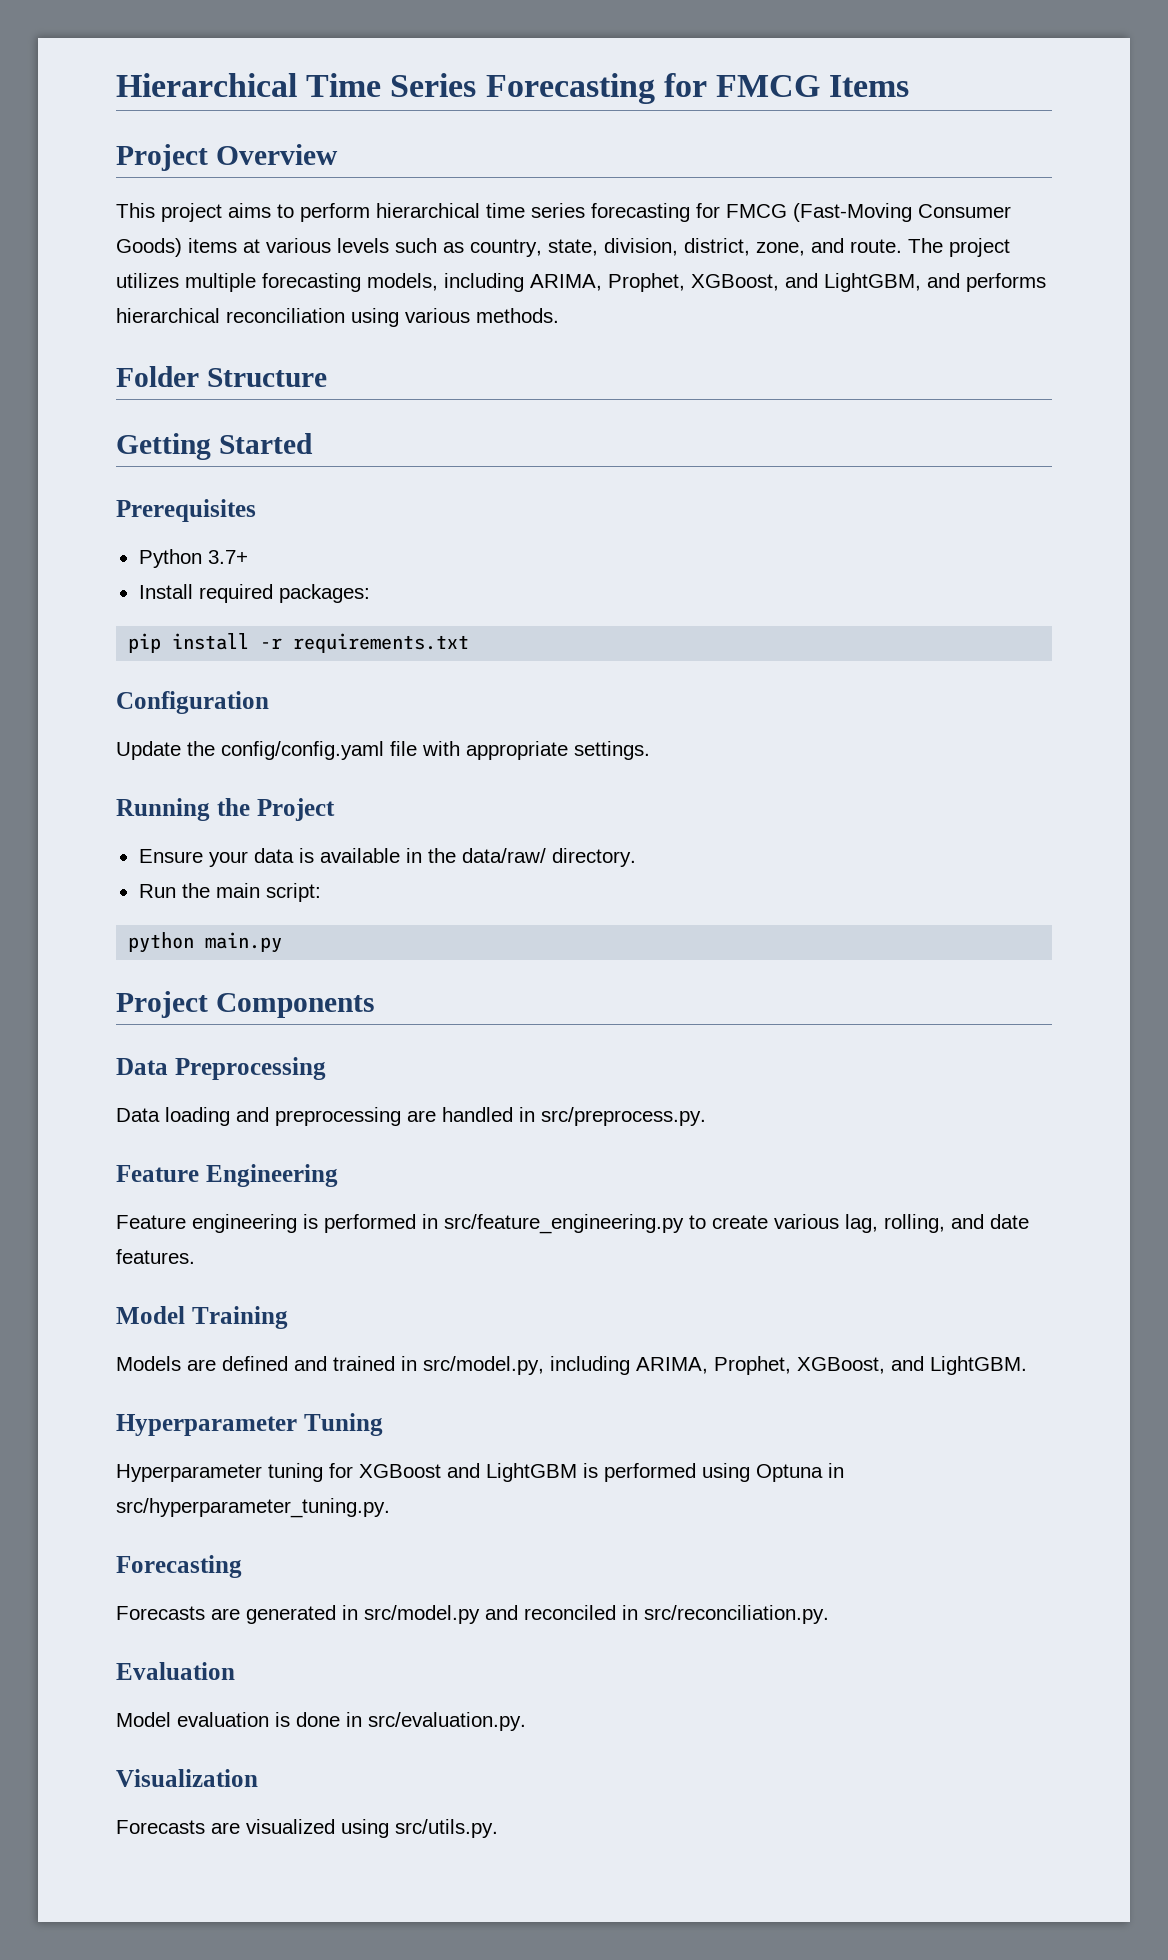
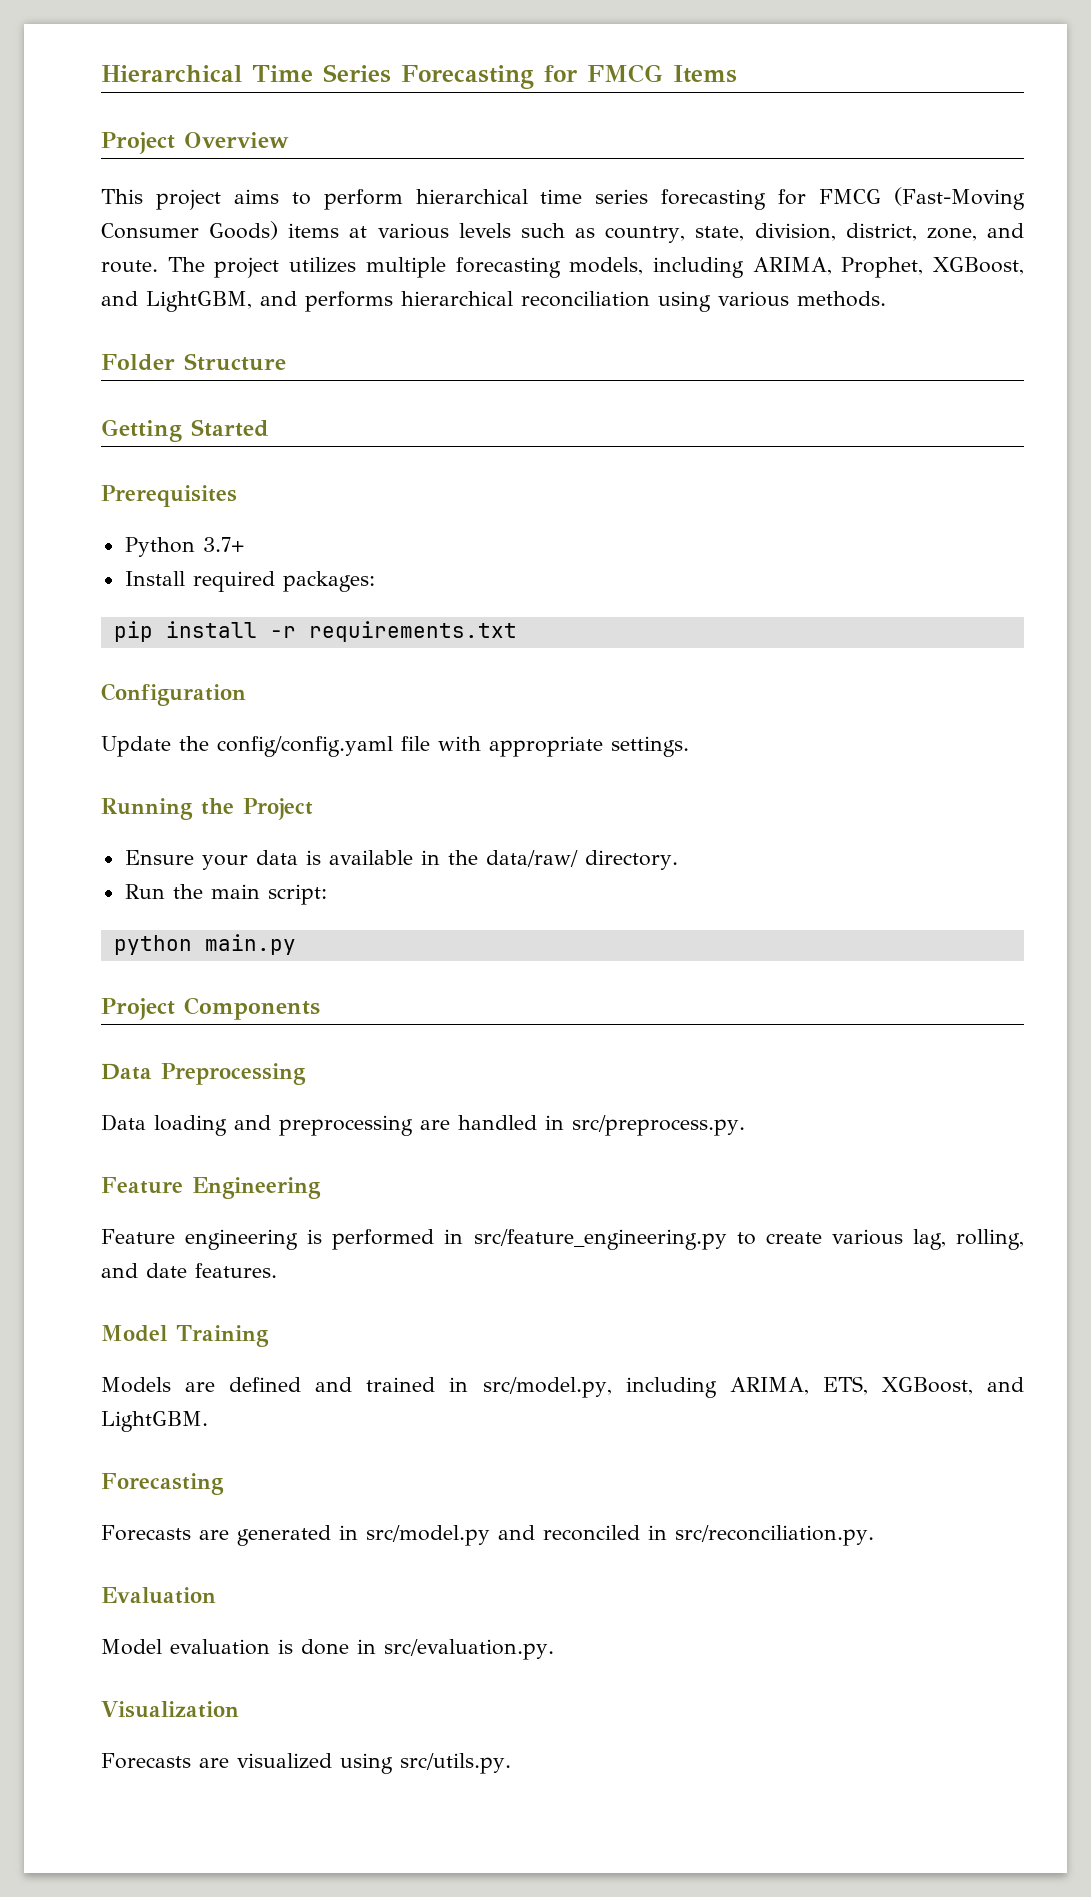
- Models are defined and trained in src/model.py, including ARIMA, Prophet, XGBoost, and LightGBM.
+ Models are defined and trained in src/model.py, including ARIMA, ETS, XGBoost, and LightGBM.
- Hyperparameter Tuning
- Hyperparameter tuning for XGBoost and LightGBM is performed using Optuna in src/hyperparameter_tuning.py.

